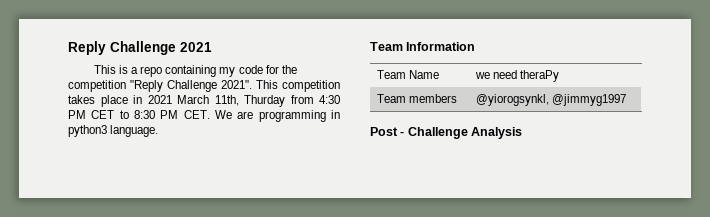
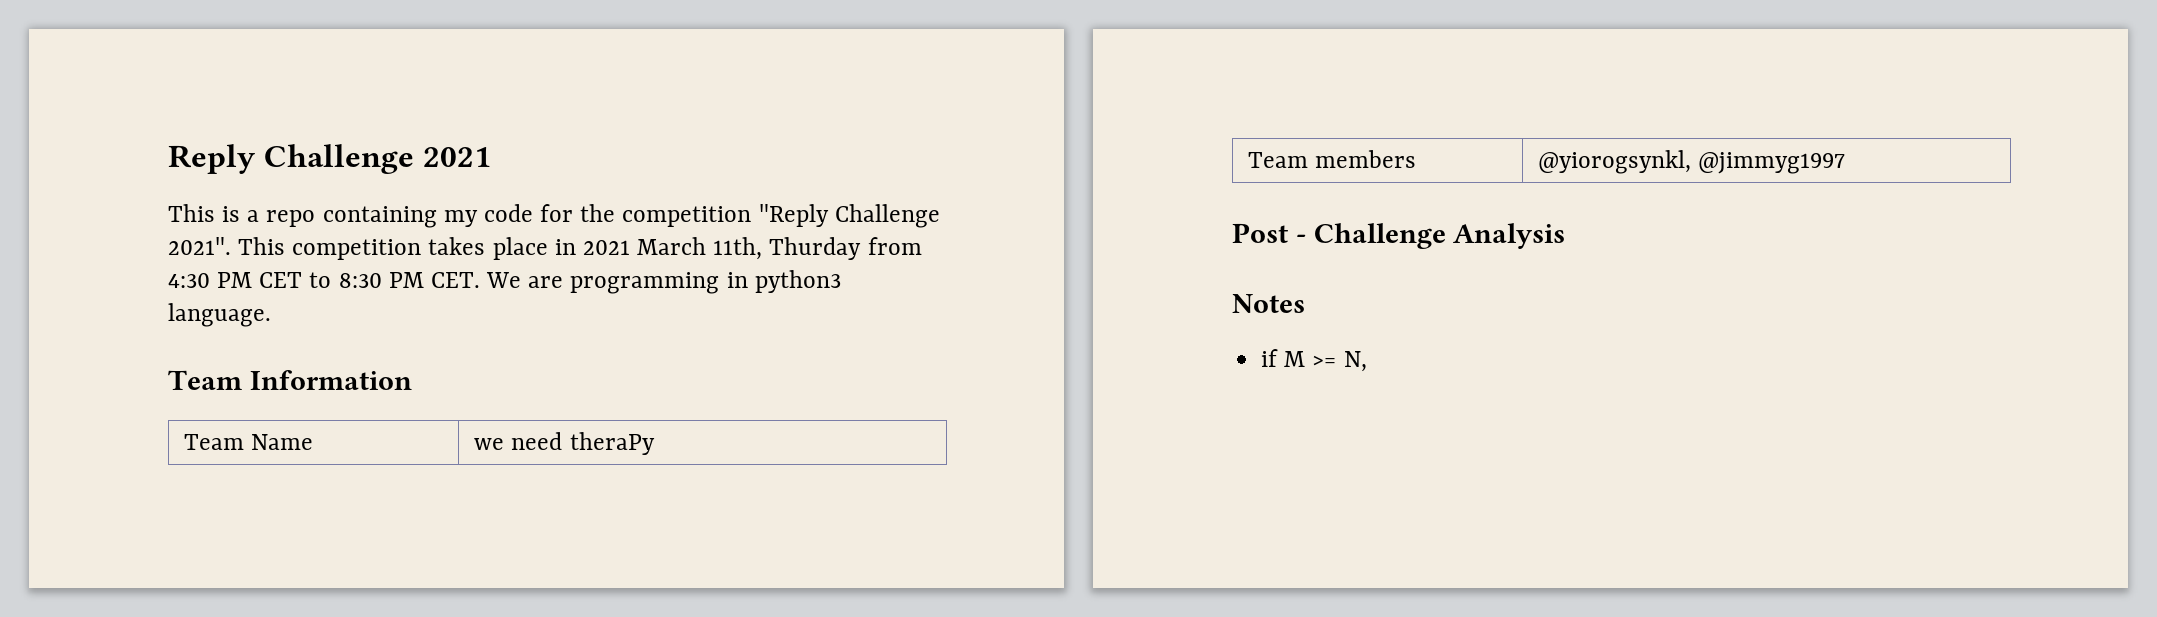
+ Notes
+ if M >= N,

